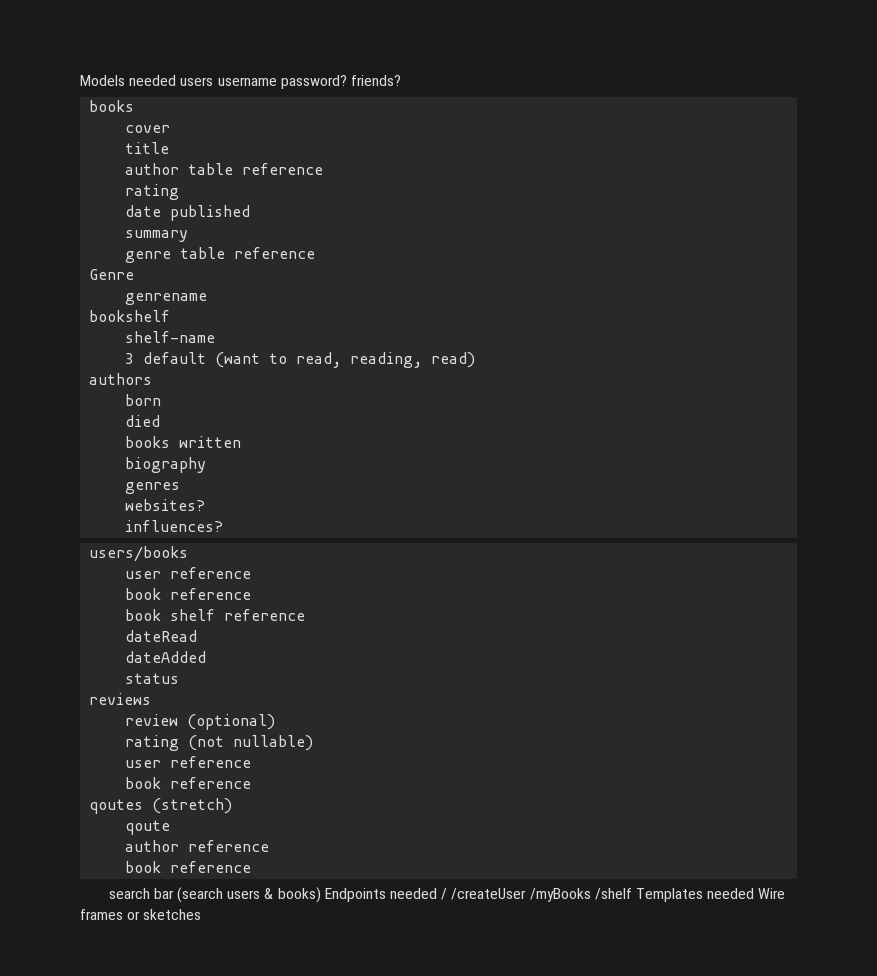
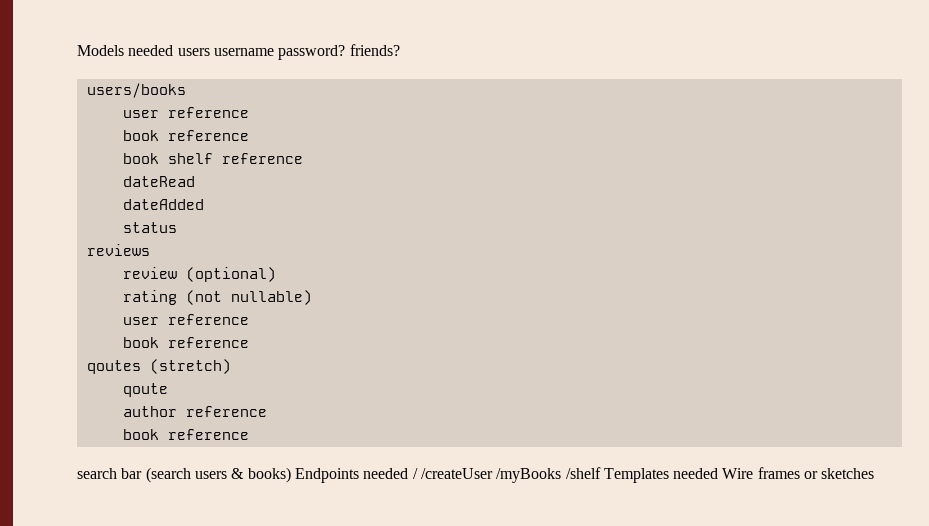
  Models needed users username password? friends?
- books
- cover
- title
- author table reference
- rating
- date published
- summary
- genre table reference
- Genre
- genrename
- bookshelf
- shelf-name
- 3 default (want to read, reading, read)
- authors
- born
- died
- books written
- biography
- genres
- websites?
- influences?

